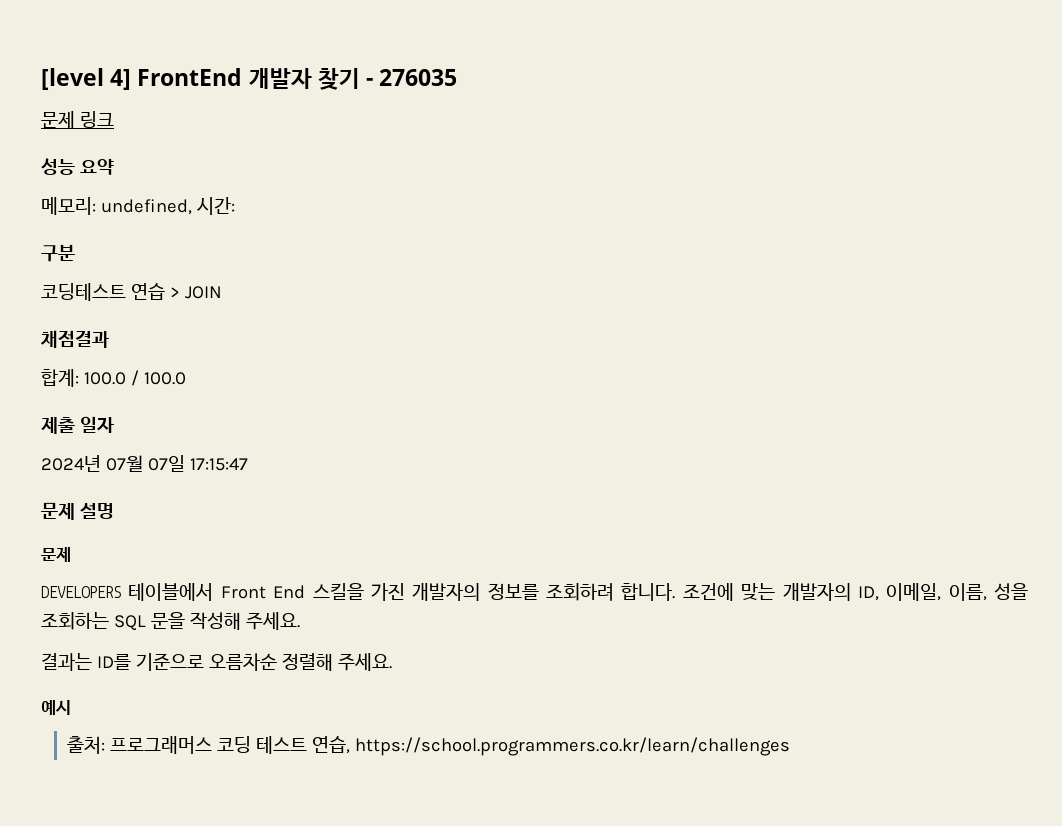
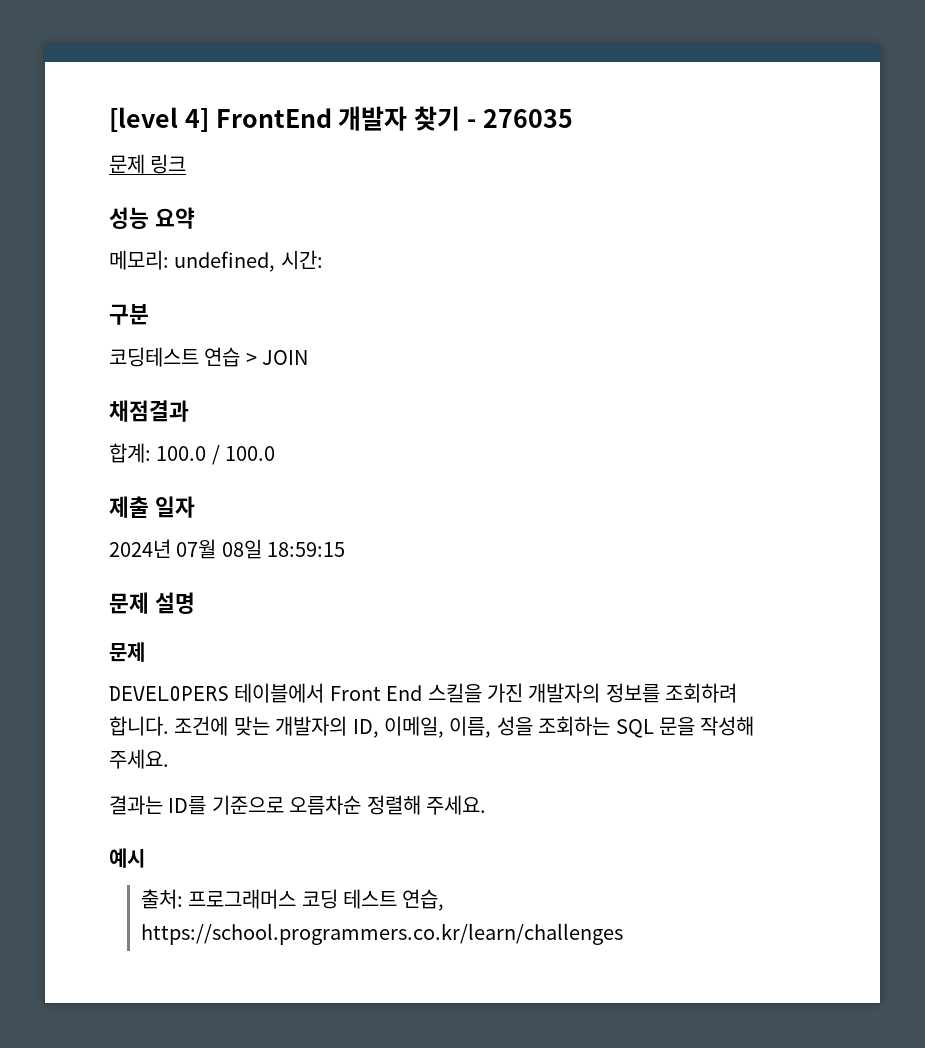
- 2024년 07월 07일 17:15:47
+ 2024년 07월 08일 18:59:15

